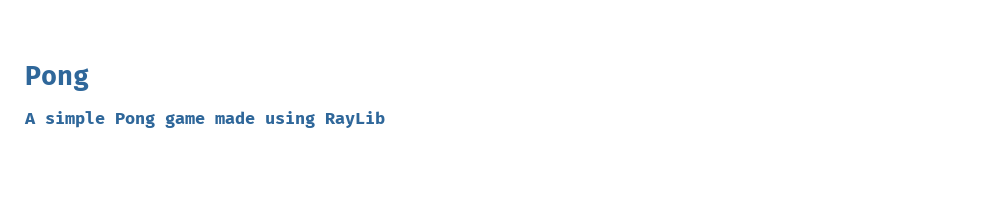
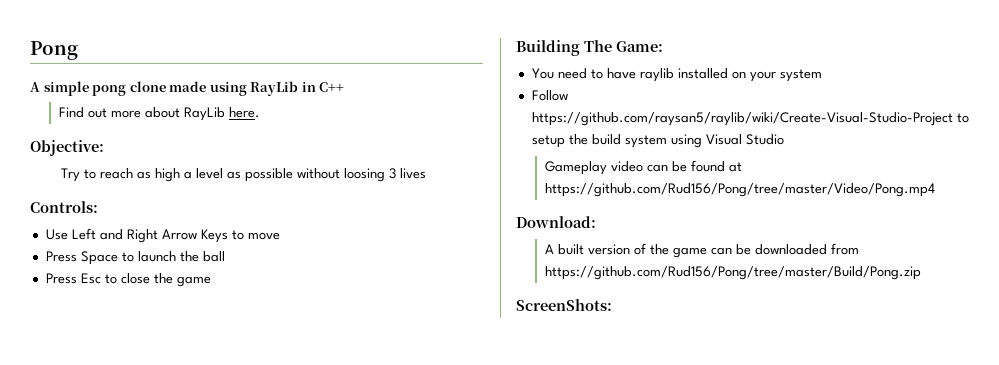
- A simple Pong game made using RayLib
+ A simple pong clone made using RayLib in C++
+ Find out more about RayLib here.
+ Objective:
+ Try to reach as high a level as possible without loosing 3 lives
+ Controls:
+ Use Left and Right Arrow Keys to move
+ Press Space to launch the ball
+ Press Esc to close the game
+ Building The Game:
+ You need to have raylib installed on your system
+ Follow https://github.com/raysan5/raylib/wiki/Create-Visual-Studio-Project to setup the build system using Visual Studio
+ Gameplay video can be found at https://github.com/Rud156/Pong/tree/master/Video/Pong.mp4
+ Download:
+ A built version of the game can be downloaded from https://github.com/Rud156/Pong/tree/master/Build/Pong.zip
+ ScreenShots:

